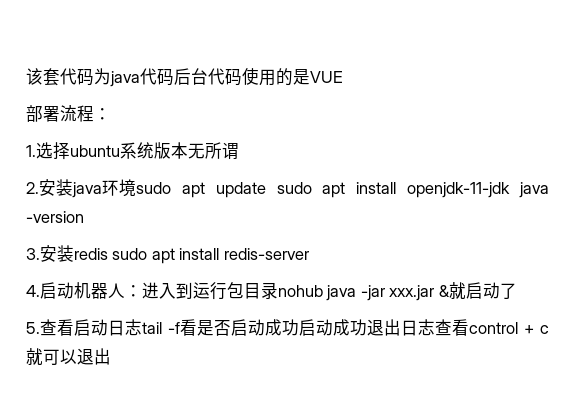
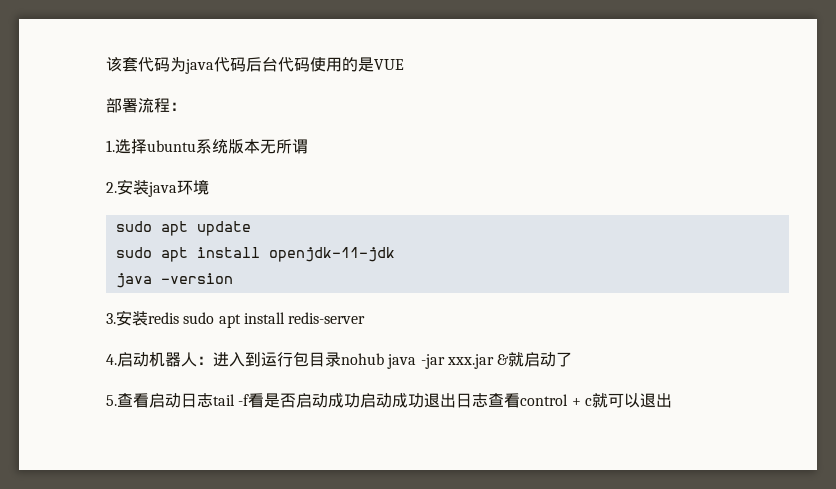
- 2.安装java环境sudo apt update sudo apt install openjdk-11-jdk java -version
+ 2.安装java环境
+ sudo apt update
+ sudo apt install openjdk-11-jdk
+ java -version

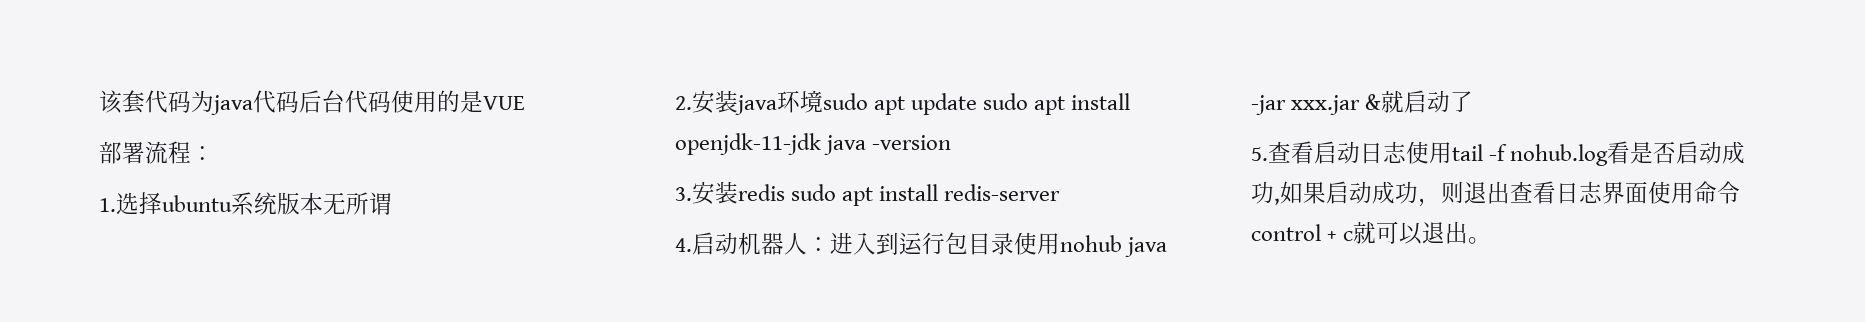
- 2.安装java环境
- sudo apt update
- sudo apt install openjdk-11-jdk
- java -version
+ 2.安装java环境sudo apt update sudo apt install openjdk-11-jdk java -version
- 4.启动机器人：进入到运行包目录nohub java -jar xxx.jar &就启动了
+ 4.启动机器人：进入到运行包目录使用nohub java -jar xxx.jar &就启动了
- 5.查看启动日志tail -f看是否启动成功启动成功退出日志查看control + c就可以退出
+ 5.查看启动日志使用tail -f nohub.log看是否启动成功,如果启动成功，则退出查看日志界面使用命令control + c就可以退出。

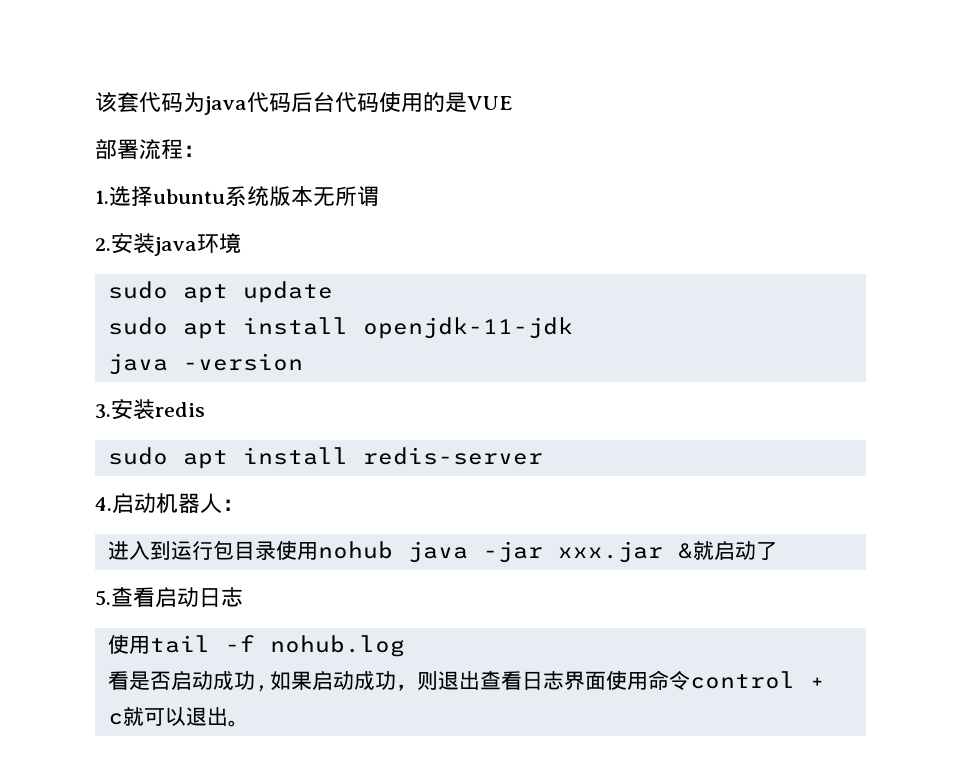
- 2.安装java环境sudo apt update sudo apt install openjdk-11-jdk java -version
+ 2.安装java环境
+ sudo apt update
+ sudo apt install openjdk-11-jdk
+ java -version
- 3.安装redis sudo apt install redis-server
+ 3.安装redis
+ sudo apt install redis-server
- 4.启动机器人：进入到运行包目录使用nohub java -jar xxx.jar &就启动了
+ 4.启动机器人：
+ 进入到运行包目录使用nohub java -jar xxx.jar &就启动了
- 5.查看启动日志使用tail -f nohub.log看是否启动成功,如果启动成功，则退出查看日志界面使用命令control + c就可以退出。
+ 5.查看启动日志
+ 使用tail -f nohub.log
+ 看是否启动成功,如果启动成功，则退出查看日志界面使用命令control + c就可以退出。

